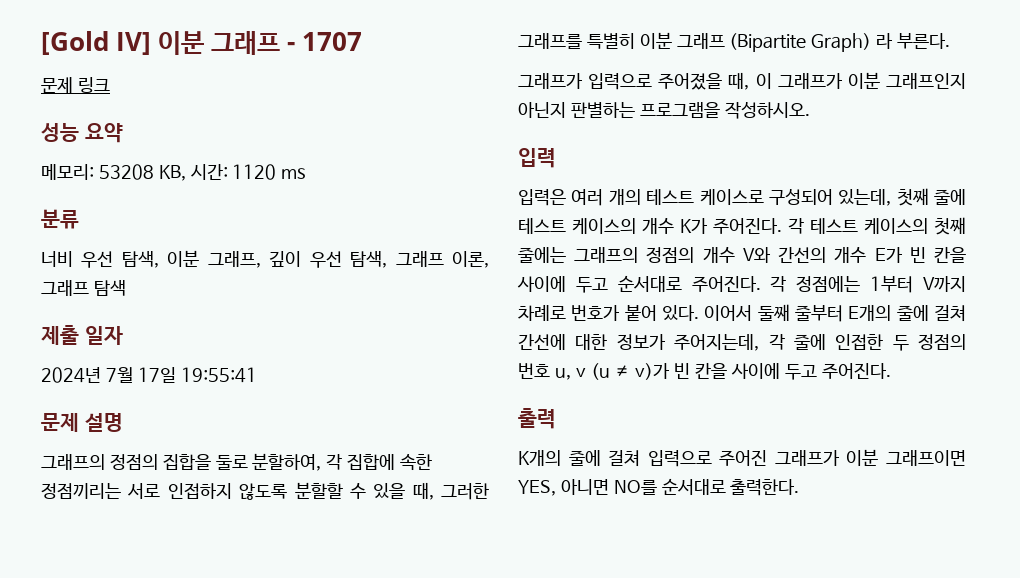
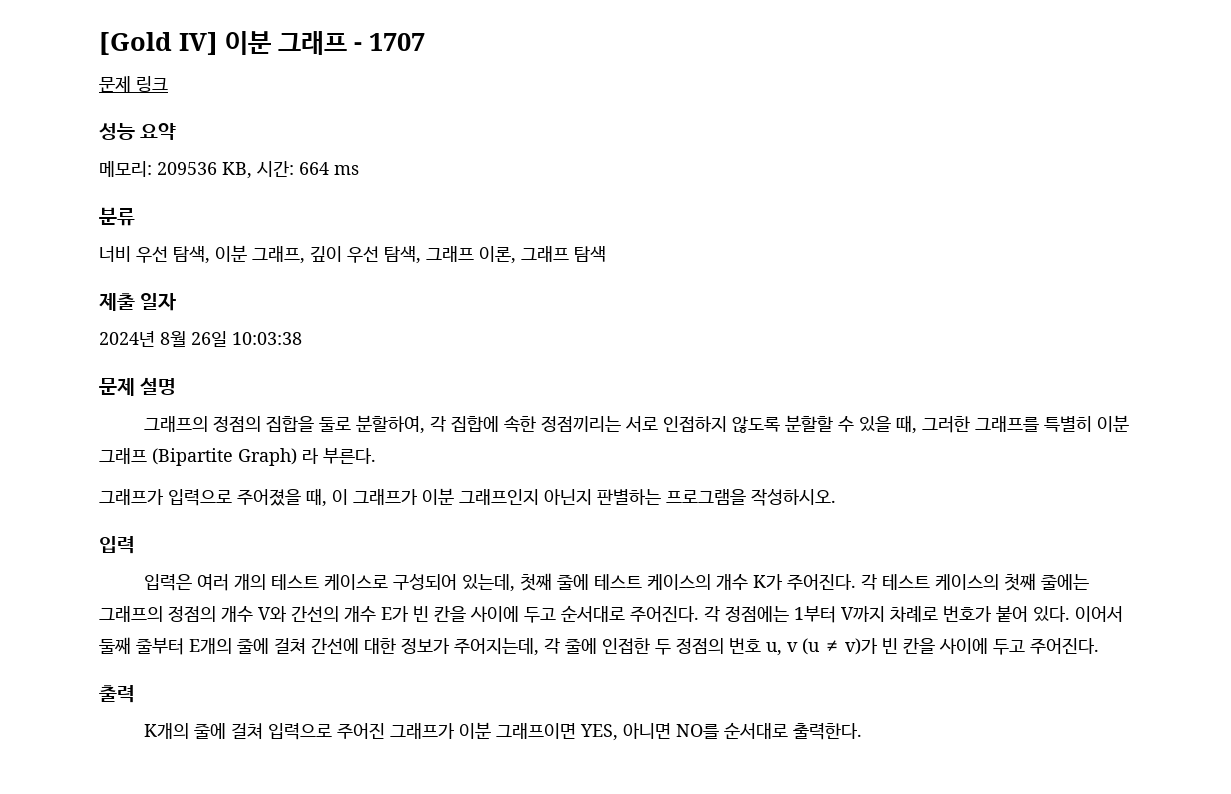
- 메모리: 53208 KB, 시간: 1120 ms
+ 메모리: 209536 KB, 시간: 664 ms
- 2024년 7월 17일 19:55:41
+ 2024년 8월 26일 10:03:38

